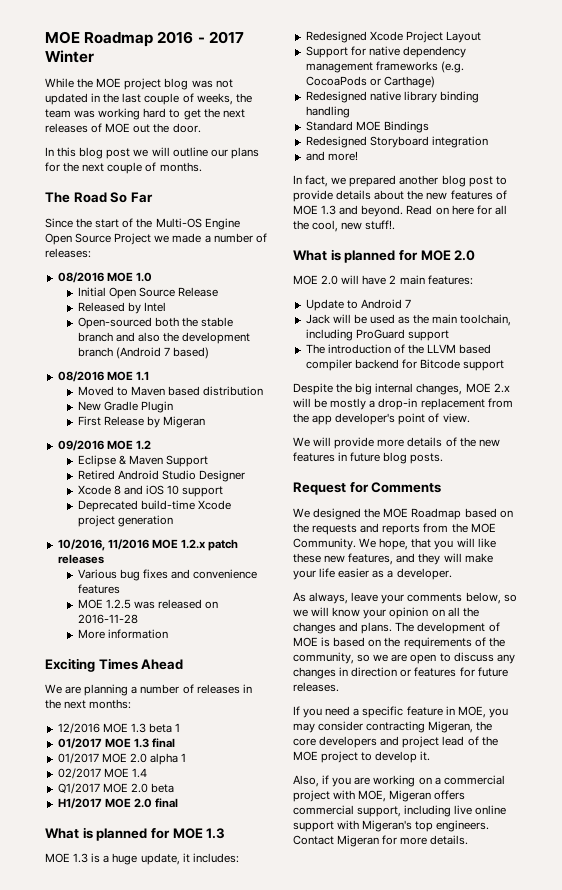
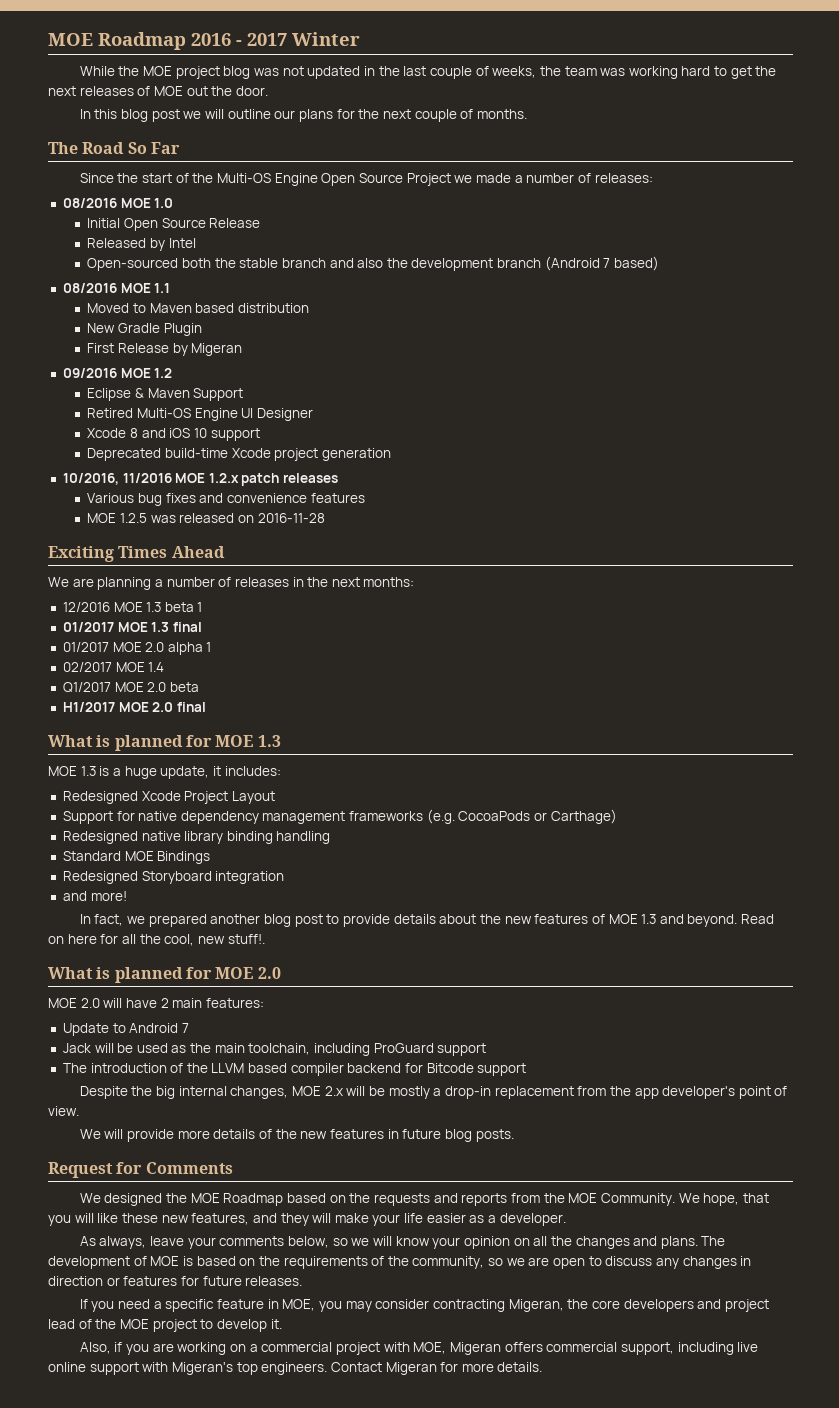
- Retired Android Studio Designer
+ Retired Multi-OS Engine UI Designer
- More information

